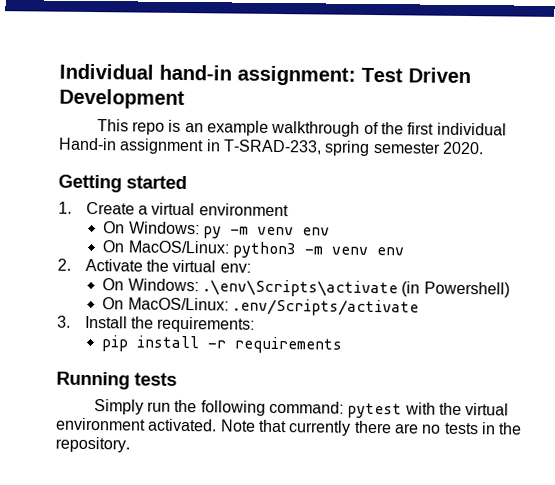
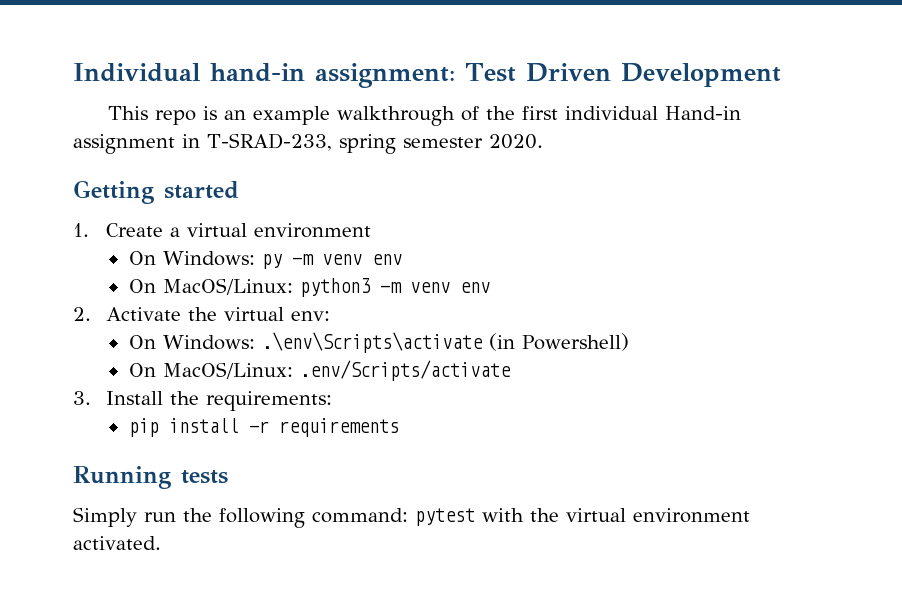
- Note that currently there are no tests in the repository.

